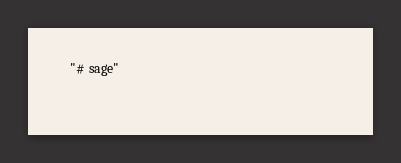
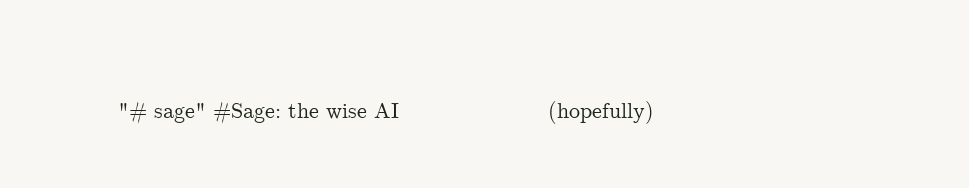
- "# sage"
+ "# sage" #Sage: the wise AI (hopefully)

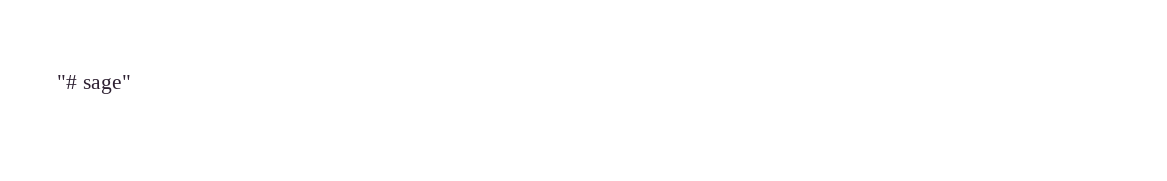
- "# sage" #Sage: the wise AI (hopefully)
+ "# sage"

